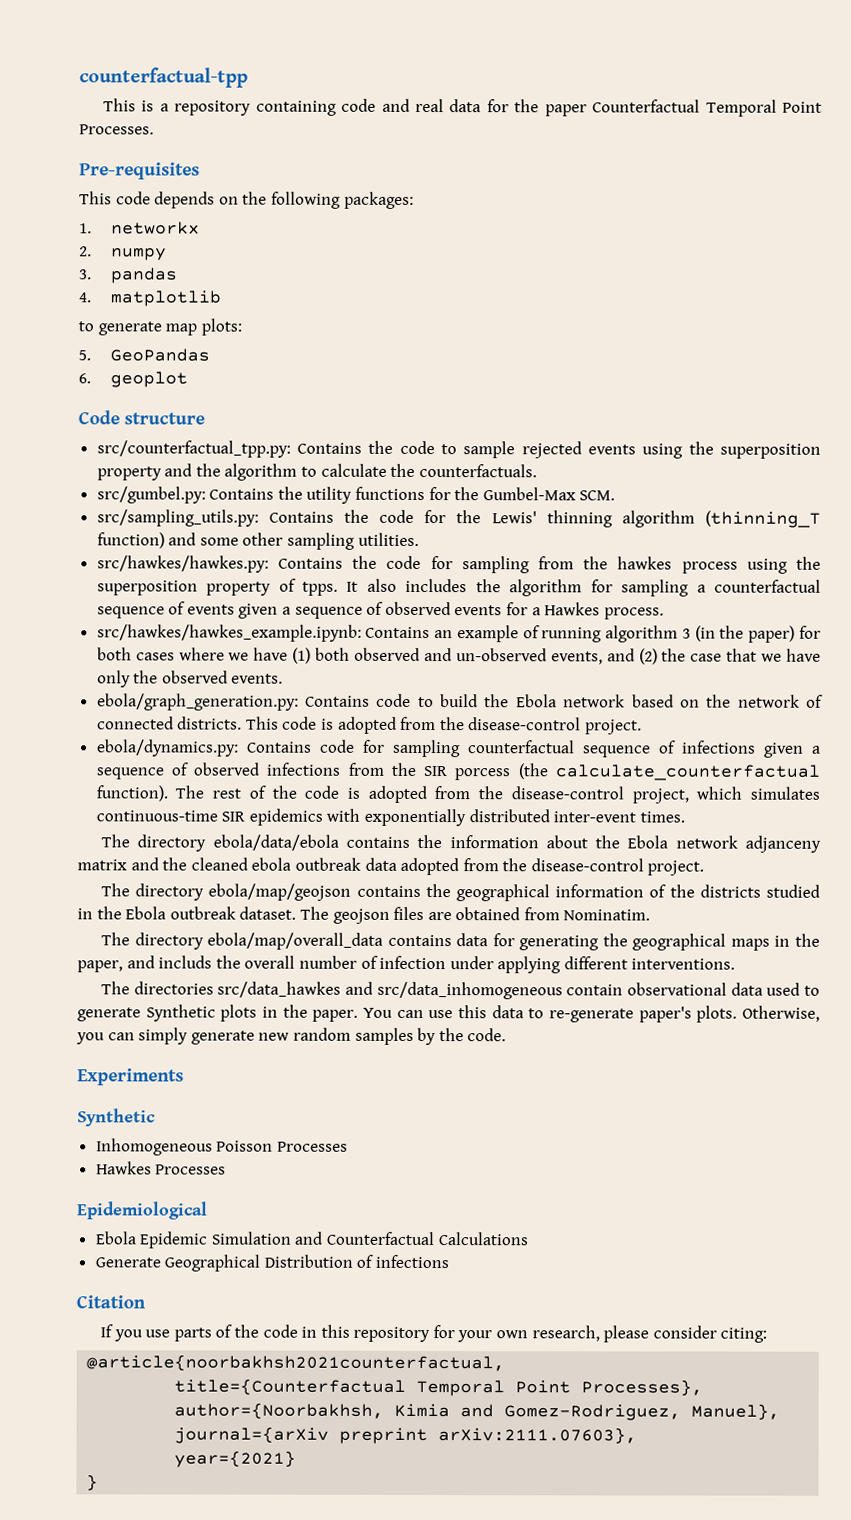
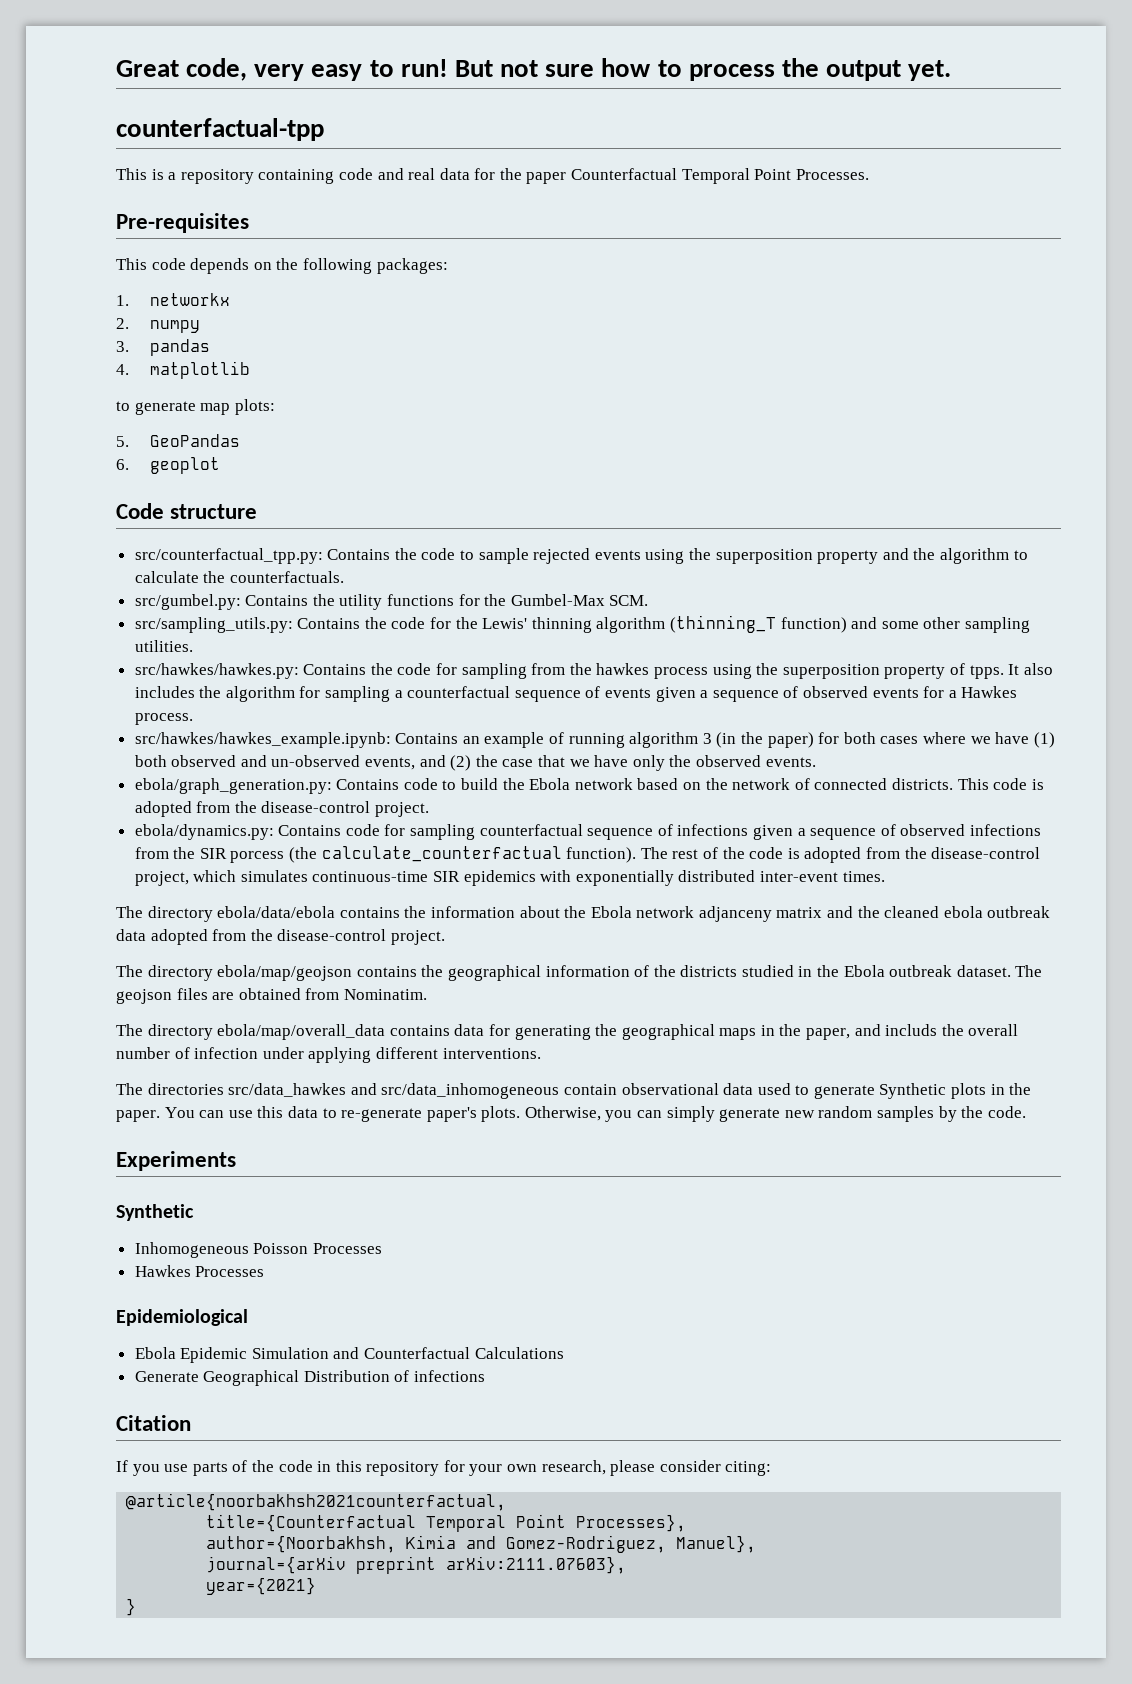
+ Great code, very easy to run! But not sure how to process the output yet.

